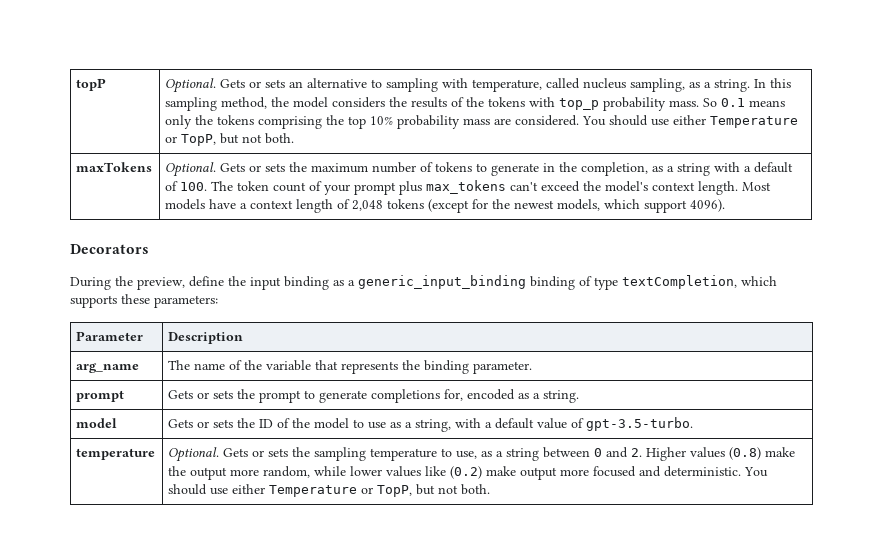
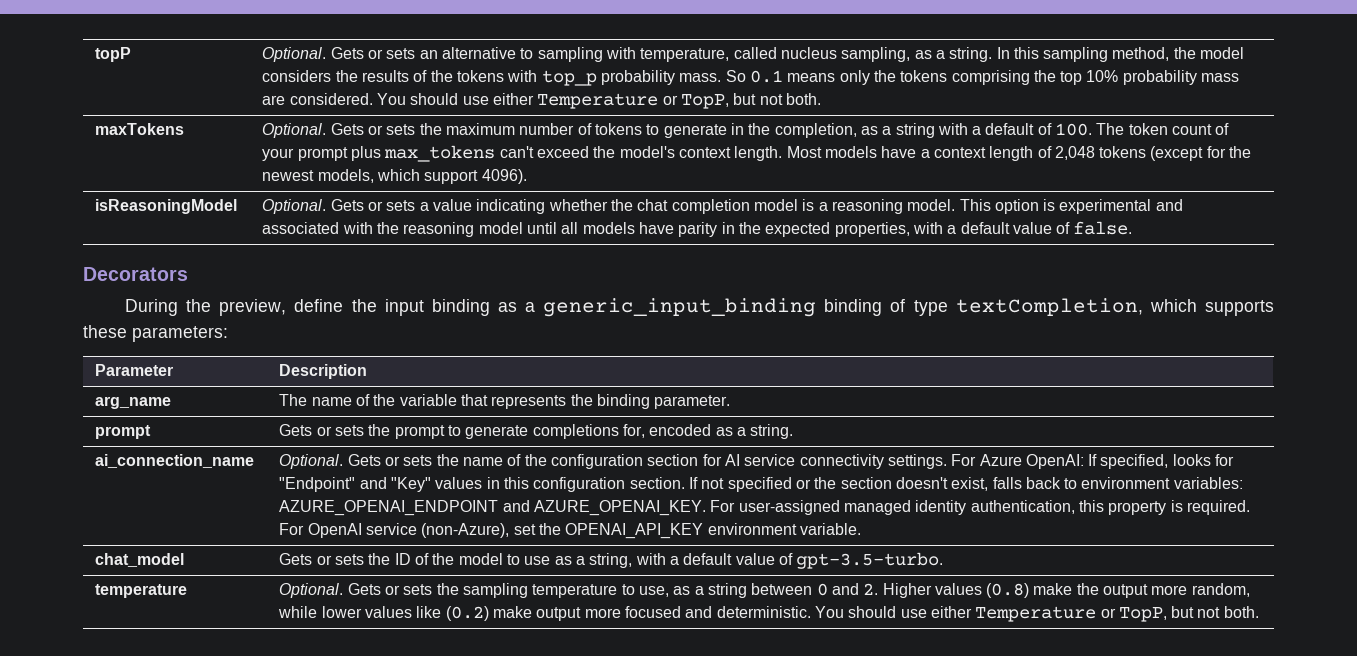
+ isReasoningModel | Optional. Gets or sets a value indicating whether the chat completion model is a reasoning model. This option is experimental and associated with the reasoning model until all models have parity in the expected properties, with a default value of false.
- model | Gets or sets the ID of the model to use as a string, with a default value of gpt-3.5-turbo.
+ ai_connection_name | Optional. Gets or sets the name of the configuration section for AI service connectivity settings. For Azure OpenAI: If specified, looks for "Endpoint" and "Key" values in this configuration section. If not specified or the section doesn't exist, falls back to environment variables: AZURE_OPENAI_ENDPOINT and AZURE_OPENAI_KEY. For user-assigned managed identity authentication, this property is required. For OpenAI service (non-Azure), set the OPENAI_API_KEY environment variable.
+ chat_model | Gets or sets the ID of the model to use as a string, with a default value of gpt-3.5-turbo.

